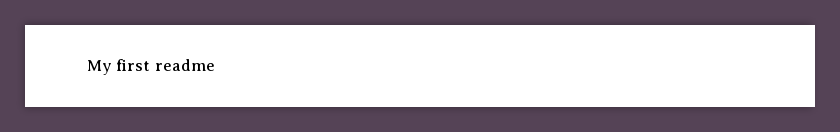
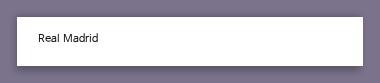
- My first readme
+ Real Madrid

